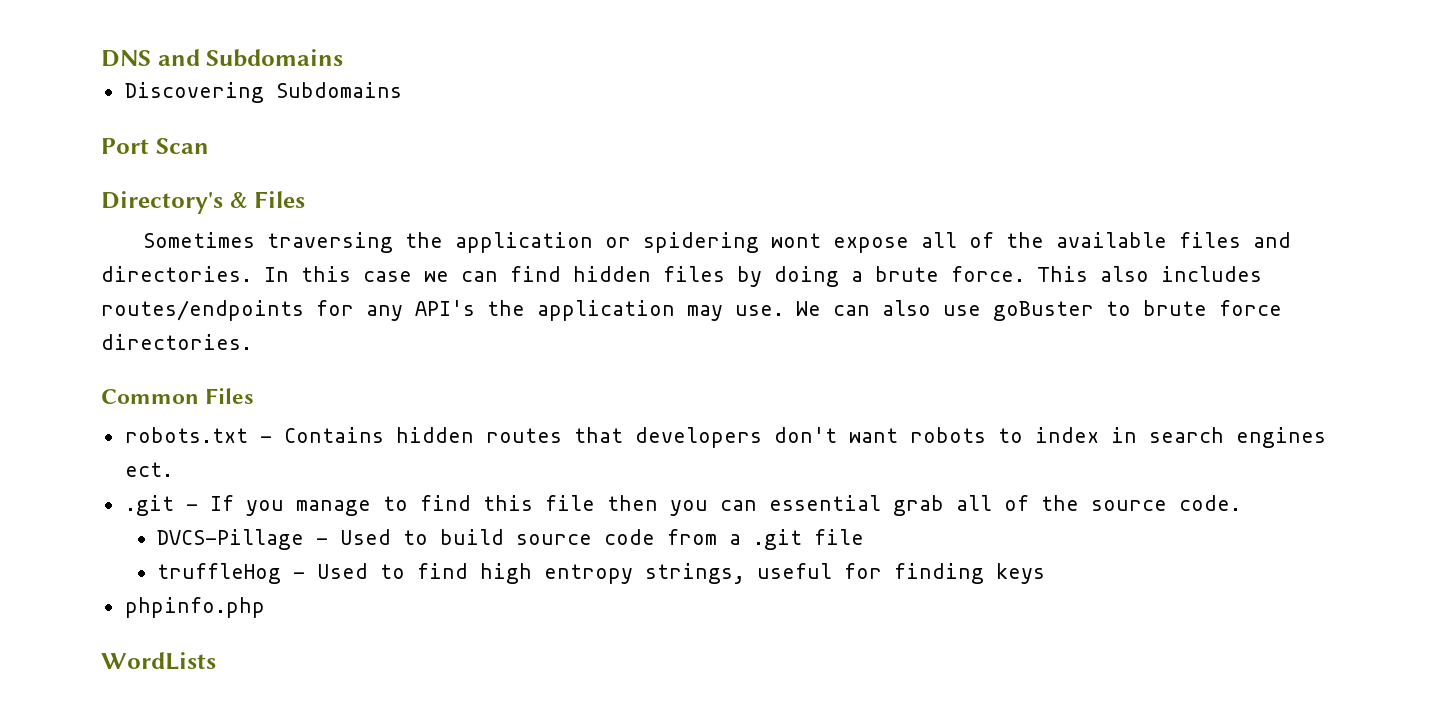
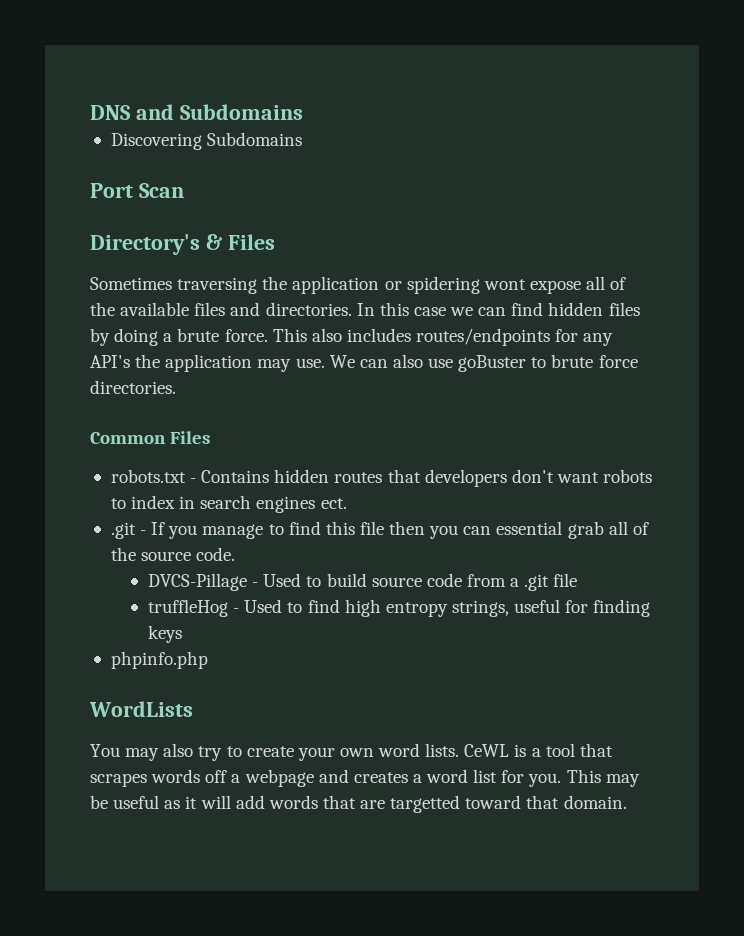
+ You may also try to create your own word lists. CeWL is a tool that scrapes words off a webpage and creates a word list for you. This may be useful as it will add words that are targetted toward that domain.

